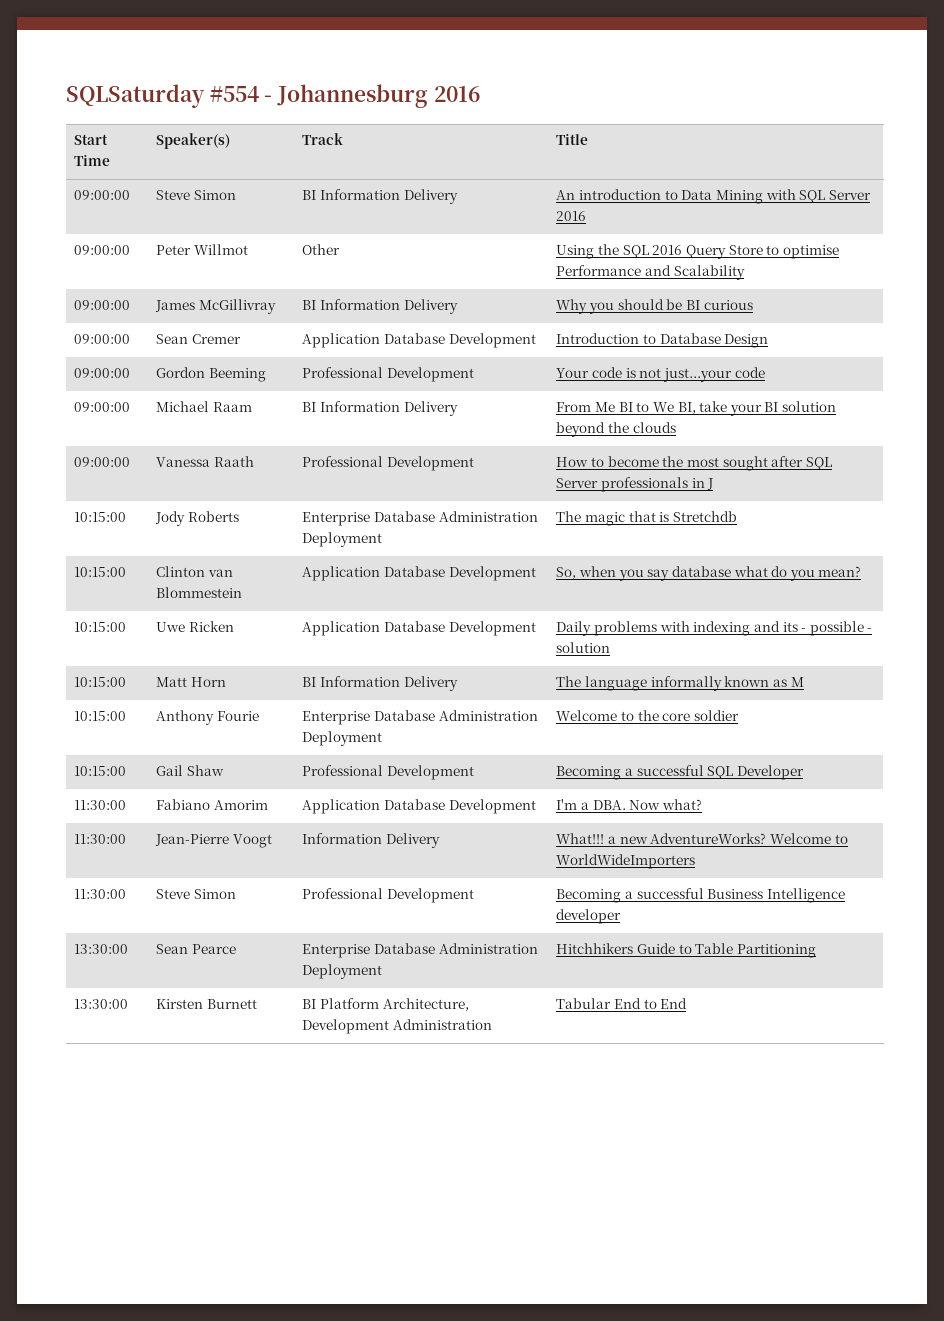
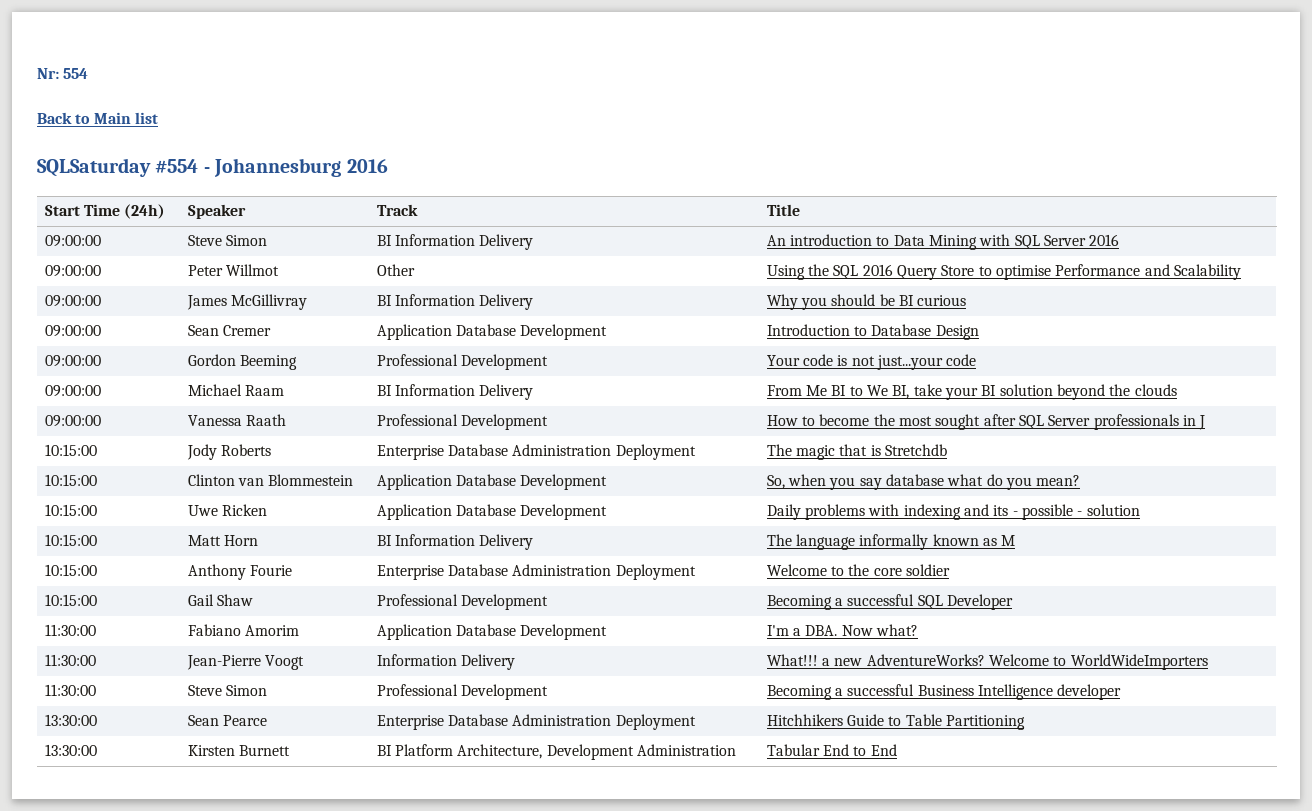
+ Nr: 554
+ Back to Main list
- Start Time | Speaker(s) | Track | Title
+ Start Time (24h) | Speaker | Track | Title

